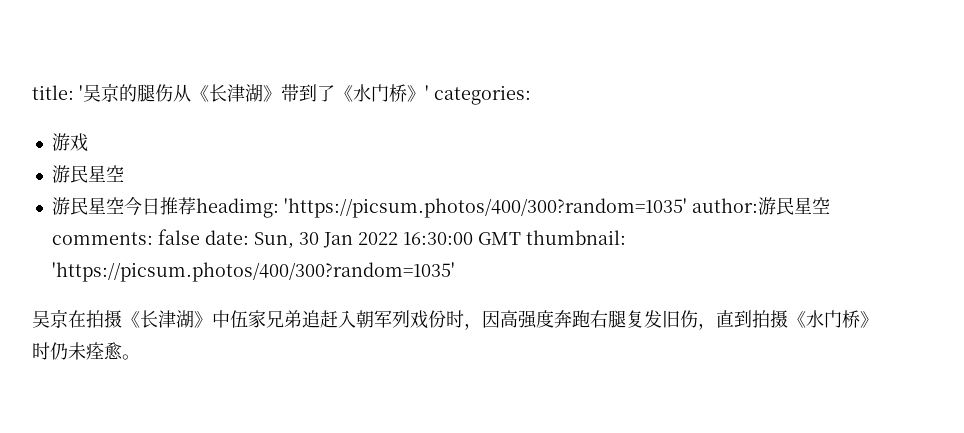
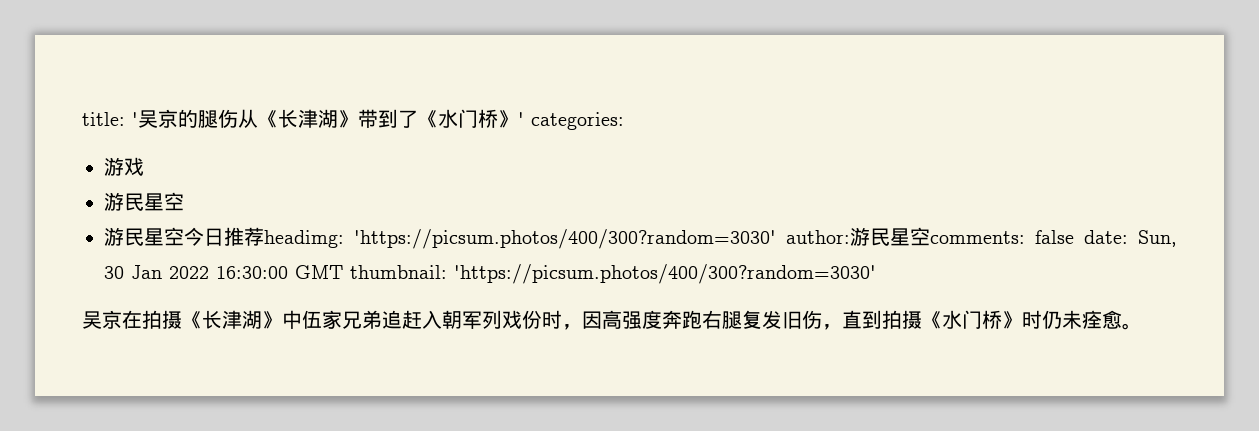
- 游民星空今日推荐headimg: 'https://picsum.photos/400/300?random=1035' author:游民星空comments: false date: Sun, 30 Jan 2022 16:30:00 GMT thumbnail: 'https://picsum.photos/400/300?random=1035'
+ 游民星空今日推荐headimg: 'https://picsum.photos/400/300?random=3030' author:游民星空comments: false date: Sun, 30 Jan 2022 16:30:00 GMT thumbnail: 'https://picsum.photos/400/300?random=3030'

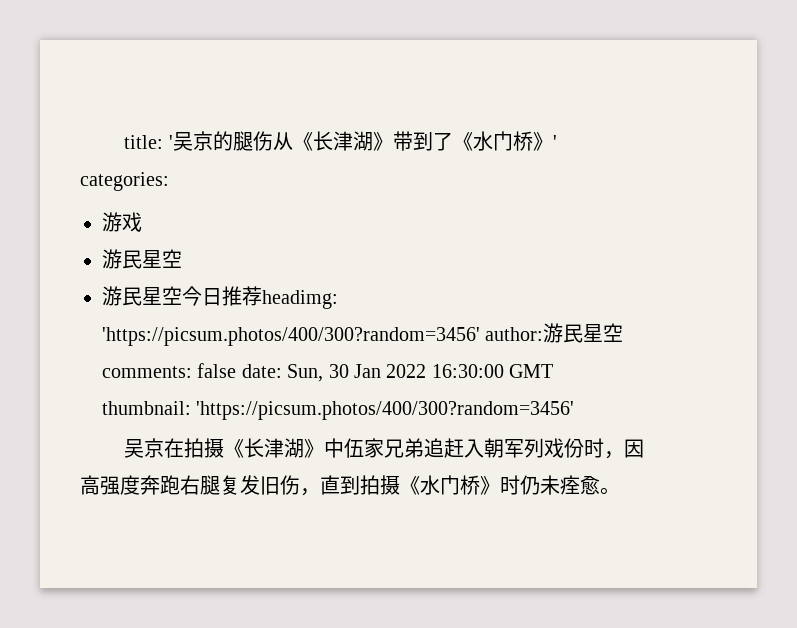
- 游民星空今日推荐headimg: 'https://picsum.photos/400/300?random=3030' author:游民星空comments: false date: Sun, 30 Jan 2022 16:30:00 GMT thumbnail: 'https://picsum.photos/400/300?random=3030'
+ 游民星空今日推荐headimg: 'https://picsum.photos/400/300?random=3456' author:游民星空comments: false date: Sun, 30 Jan 2022 16:30:00 GMT thumbnail: 'https://picsum.photos/400/300?random=3456'

